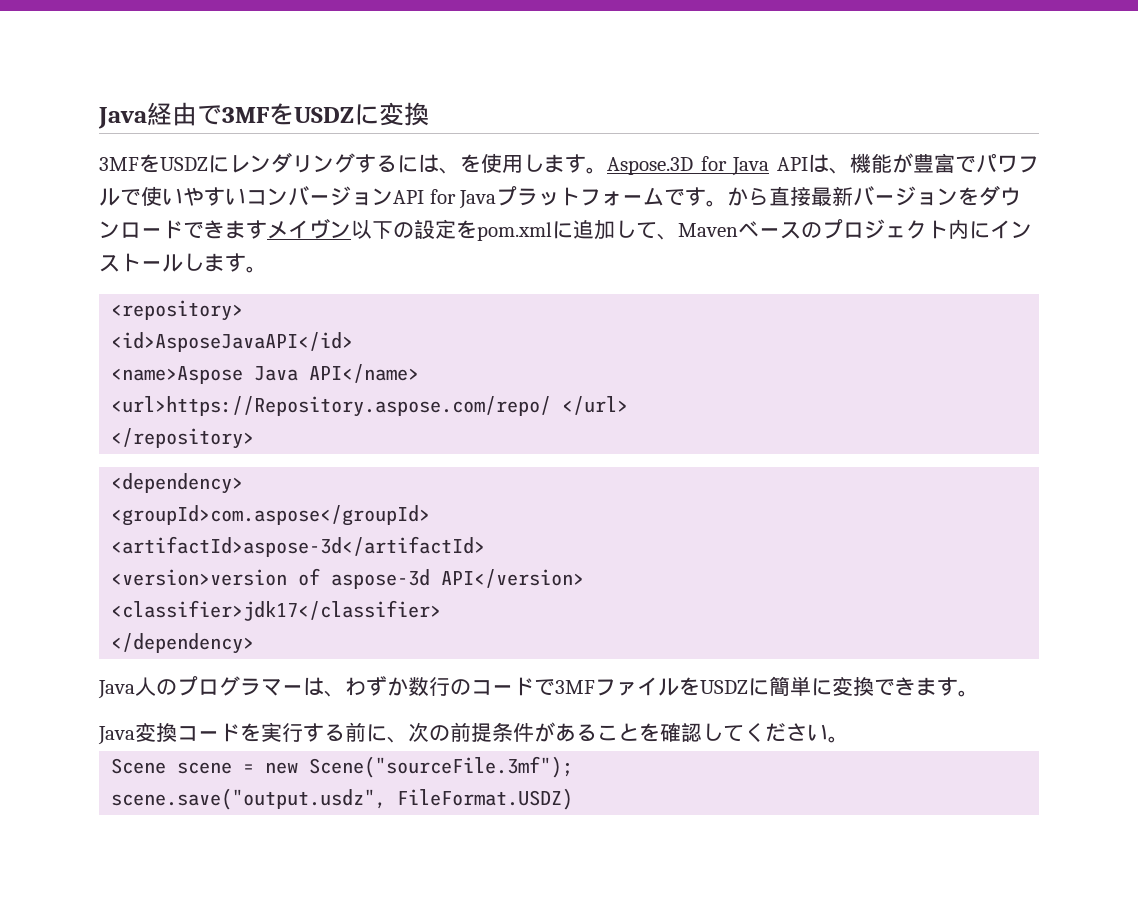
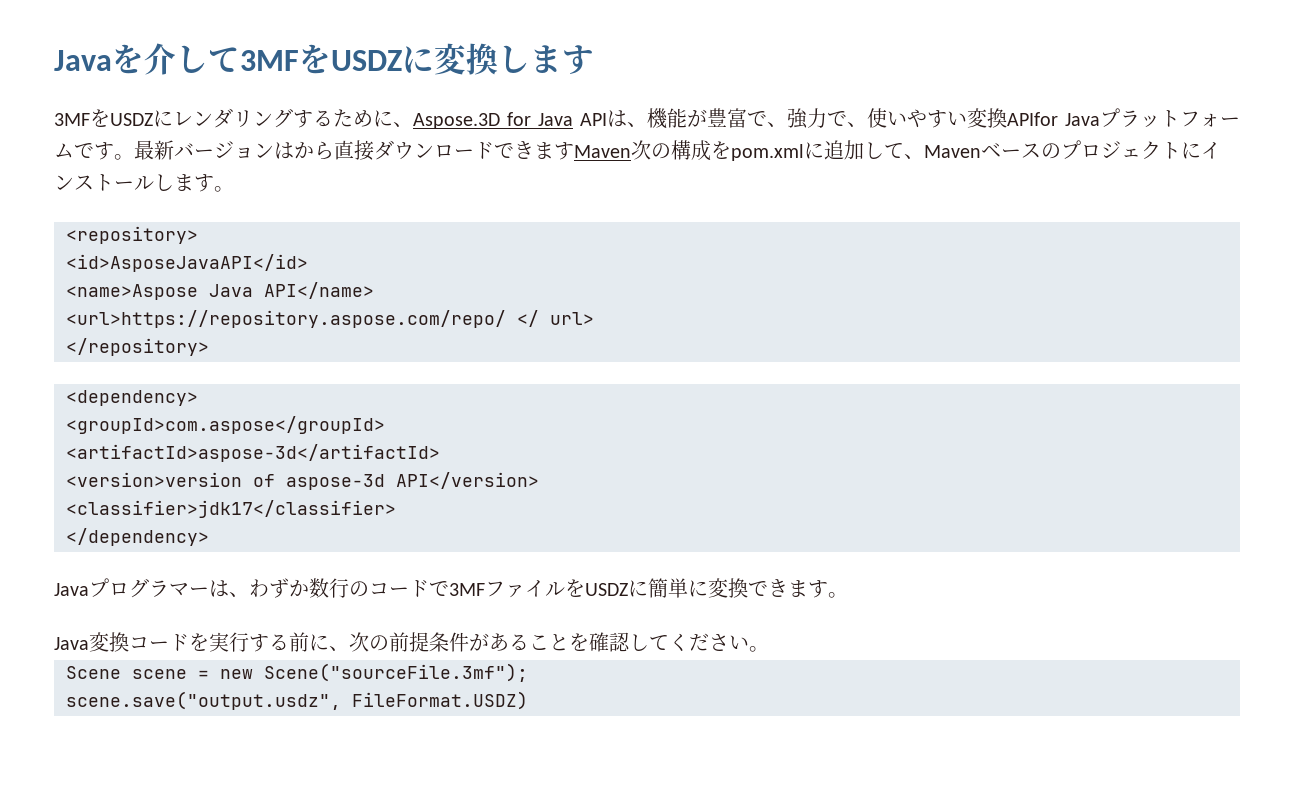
- Java経由で3MFをUSDZに変換
+ Javaを介して3MFをUSDZに変換します
- 3MFをUSDZにレンダリングするには、を使用します。Aspose.3D for Java APIは、機能が豊富でパワフルで使いやすいコンバージョンAPI for Javaプラットフォームです。
+ 3MFをUSDZにレンダリングするために、Aspose.3D for Java APIは、機能が豊富で、強力で、使いやすい変換APIfor Javaプラットフォームです。
- から直接最新バージョンをダウンロードできますメイヴン以下の設定をpom.xmlに追加して、Mavenベースのプロジェクト内にインストールします。
+ 最新バージョンはから直接ダウンロードできますMaven次の構成をpom.xmlに追加して、Mavenベースのプロジェクトにインストールします。
- <url>https://Repository.aspose.com/repo/ </url>
+ <url>https://repository.aspose.com/repo/ </ url>
- Java人のプログラマーは、わずか数行のコードで3MFファイルをUSDZに簡単に変換できます。
+ Javaプログラマーは、わずか数行のコードで3MFファイルをUSDZに簡単に変換できます。

